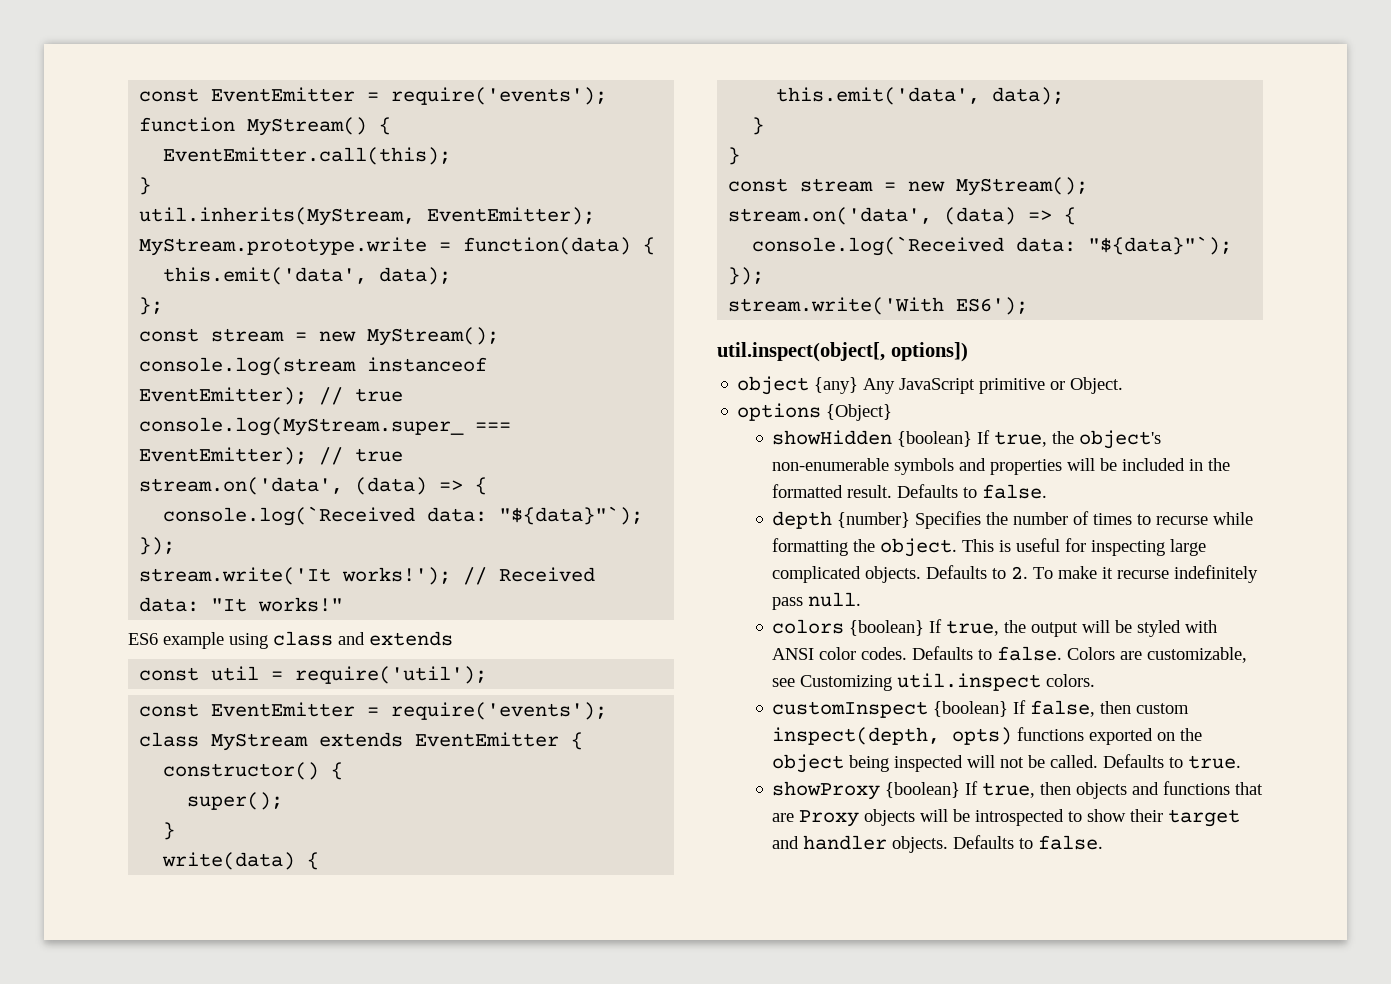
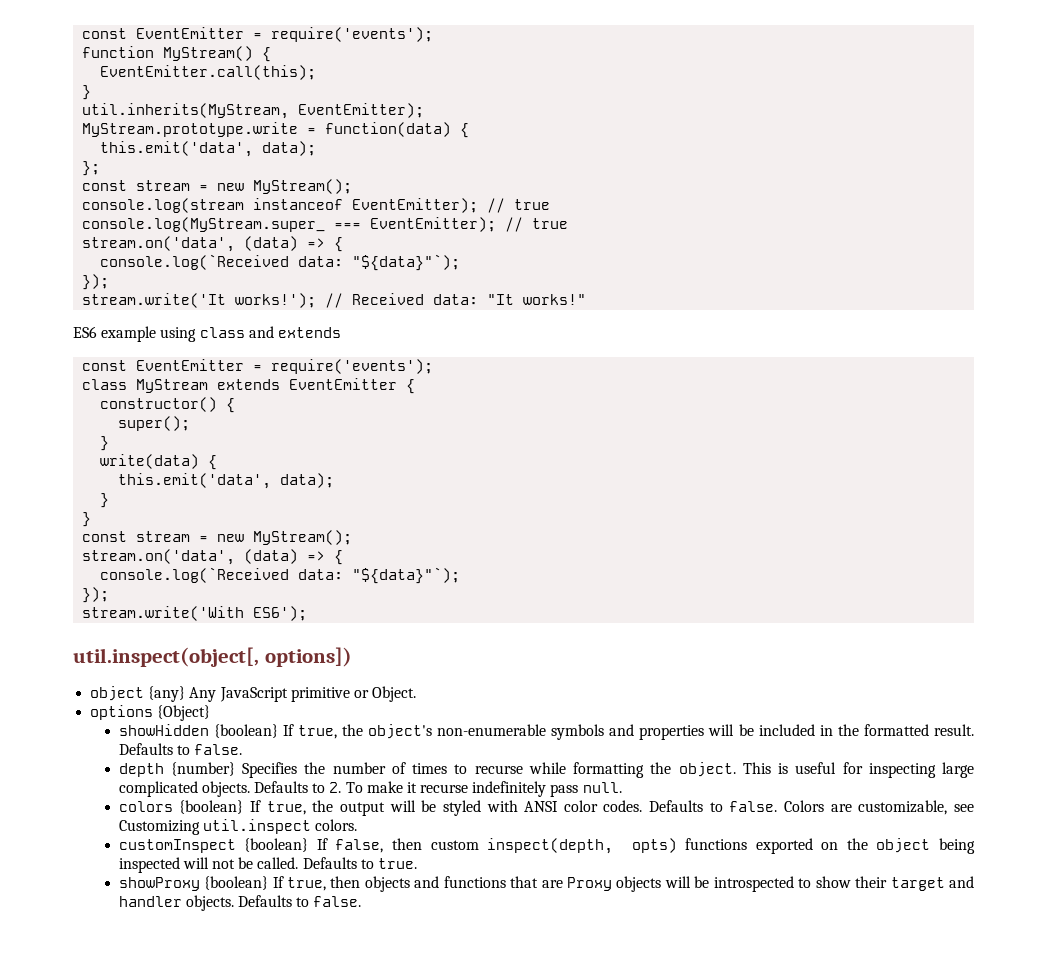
- const util = require('util');

